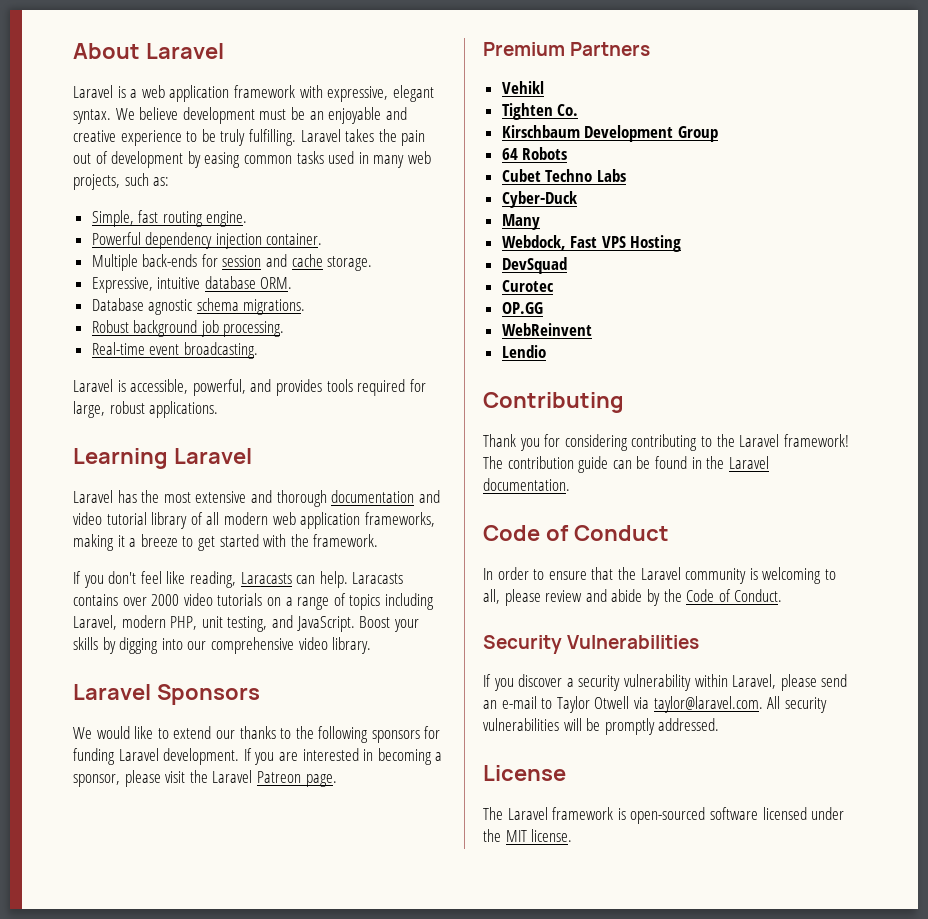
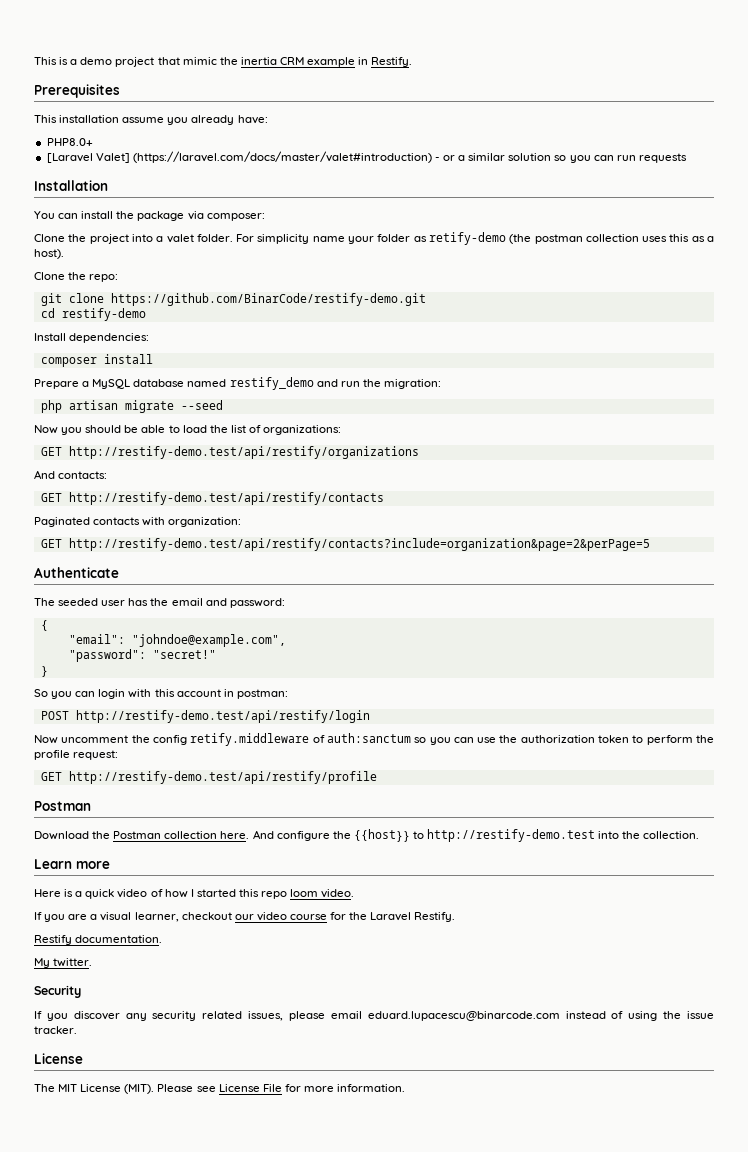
- About Laravel
- Laravel is a web application framework with expressive, elegant syntax. We believe development must be an enjoyable and creative experience to be truly fulfilling. Laravel takes the pain out of development by easing common tasks used in many web projects, such as:
- Simple, fast routing engine.
- Powerful dependency injection container.
- Multiple back-ends for session and cache storage.
- Expressive, intuitive database ORM.
- Database agnostic schema migrations.
- Robust background job processing.
- Real-time event broadcasting.
- Laravel is accessible, powerful, and provides tools required for large, robust applications.
- Learning Laravel
- Laravel has the most extensive and thorough documentation and video tutorial library of all modern web application frameworks, making it a breeze to get started with the framework.
- If you don't feel like reading, Laracasts can help. Laracasts contains over 2000 video tutorials on a range of topics including Laravel, modern PHP, unit testing, and JavaScript. Boost your skills by digging into our comprehensive video library.
- Laravel Sponsors
- We would like to extend our thanks to the following sponsors for funding Laravel development. If you are interested in becoming a sponsor, please visit the Laravel Patreon page.
- Premium Partners
- Vehikl
- Tighten Co.
- Kirschbaum Development Group
- 64 Robots
- Cubet Techno Labs
- Cyber-Duck
- Many
- Webdock, Fast VPS Hosting
- DevSquad
- Curotec
- OP.GG
- WebReinvent
- Lendio
- Contributing
- Thank you for considering contributing to the Laravel framework! The contribution guide can be found in the Laravel documentation.
- Code of Conduct
- In order to ensure that the Laravel community is welcoming to all, please review and abide by the Code of Conduct.
+ This is a demo project that mimic the inertia CRM example in Restify.
+ Prerequisites
+ This installation assume you already have:
+ PHP8.0+
+ [Laravel Valet] (https://laravel.com/docs/master/valet#introduction) - or a similar solution so you can run requests
+ Installation
+ You can install the package via composer:
+ Clone the project into a valet folder. For simplicity name your folder as retify-demo (the postman collection uses this as a host).
+ Clone the repo:
+ git clone https://github.com/BinarCode/restify-demo.git
+ cd restify-demo
+ Install dependencies:
+ composer install
+ Prepare a MySQL database named restify_demo and run the migration:
+ php artisan migrate --seed
+ Now you should be able to load the list of organizations:
+ GET http://restify-demo.test/api/restify/organizations
+ And contacts:
+ GET http://restify-demo.test/api/restify/contacts
+ Paginated contacts with organization:
+ GET http://restify-demo.test/api/restify/contacts?include=organization&page=2&perPage=5
+ Authenticate
+ The seeded user has the email and password:
+ {
+ "email": "johndoe@example.com",
+ "password": "secret!"
+ }
+ So you can login with this account in postman:
+ POST http://restify-demo.test/api/restify/login
+ Now uncomment the config retify.middleware of auth:sanctum so you can use the authorization token to perform the profile request:
+ GET http://restify-demo.test/api/restify/profile
+ Postman
+ Download the Postman collection here. And configure the {{host}} to http://restify-demo.test into the collection.
+ Learn more
+ Here is a quick video of how I started this repo loom video.
+ If you are a visual learner, checkout our video course for the Laravel Restify.
+ Restify documentation.
+ My twitter.
- Security Vulnerabilities
+ Security
- If you discover a security vulnerability within Laravel, please send an e-mail to Taylor Otwell via taylor@laravel.com. All security vulnerabilities will be promptly addressed.
+ If you discover any security related issues, please email eduard.lupacescu@binarcode.com instead of using the issue tracker.
  License
- The Laravel framework is open-sourced software licensed under the MIT license.
+ The MIT License (MIT). Please see License File for more information.

